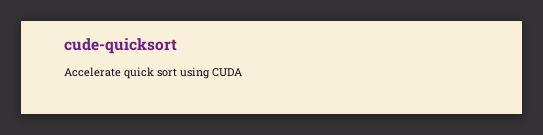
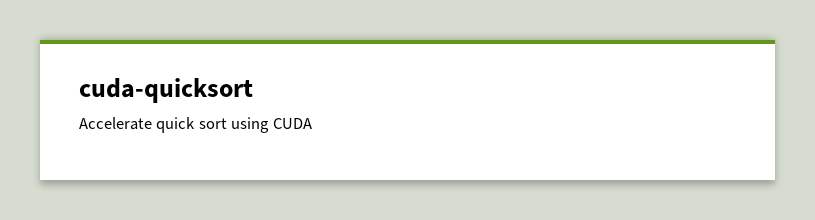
- cude-quicksort
+ cuda-quicksort

